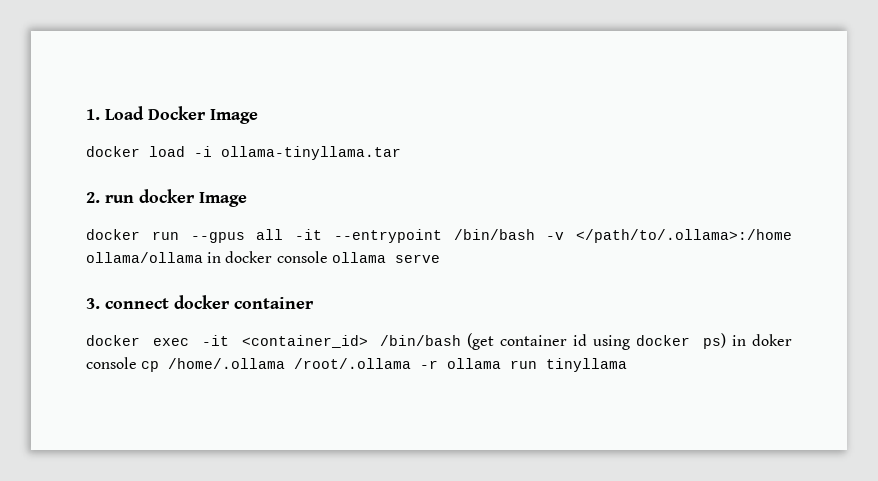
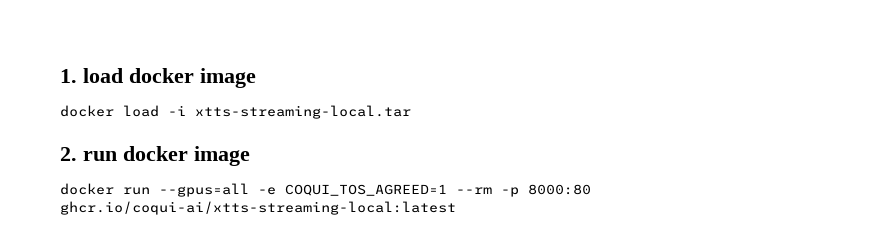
- 1. Load Docker Image
+ 1. load docker image
- docker load -i ollama-tinyllama.tar
+ docker load -i xtts-streaming-local.tar
- 2. run docker Image
+ 2. run docker image
- docker run --gpus all -it --entrypoint /bin/bash -v </path/to/.ollama>:/home ollama/ollama in docker console ollama serve
- 3. connect docker container
- docker exec -it <container_id> /bin/bash (get container id using docker ps) in doker console cp /home/.ollama /root/.ollama -r ollama run tinyllama
+ docker run --gpus=all -e COQUI_TOS_AGREED=1 --rm -p 8000:80 ghcr.io/coqui-ai/xtts-streaming-local:latest

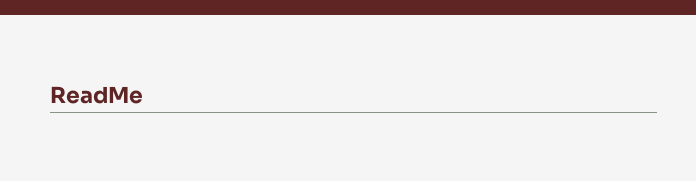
- 1. load docker image
- docker load -i xtts-streaming-local.tar
- 2. run docker image
- docker run --gpus=all -e COQUI_TOS_AGREED=1 --rm -p 8000:80 ghcr.io/coqui-ai/xtts-streaming-local:latest
+ ReadMe

